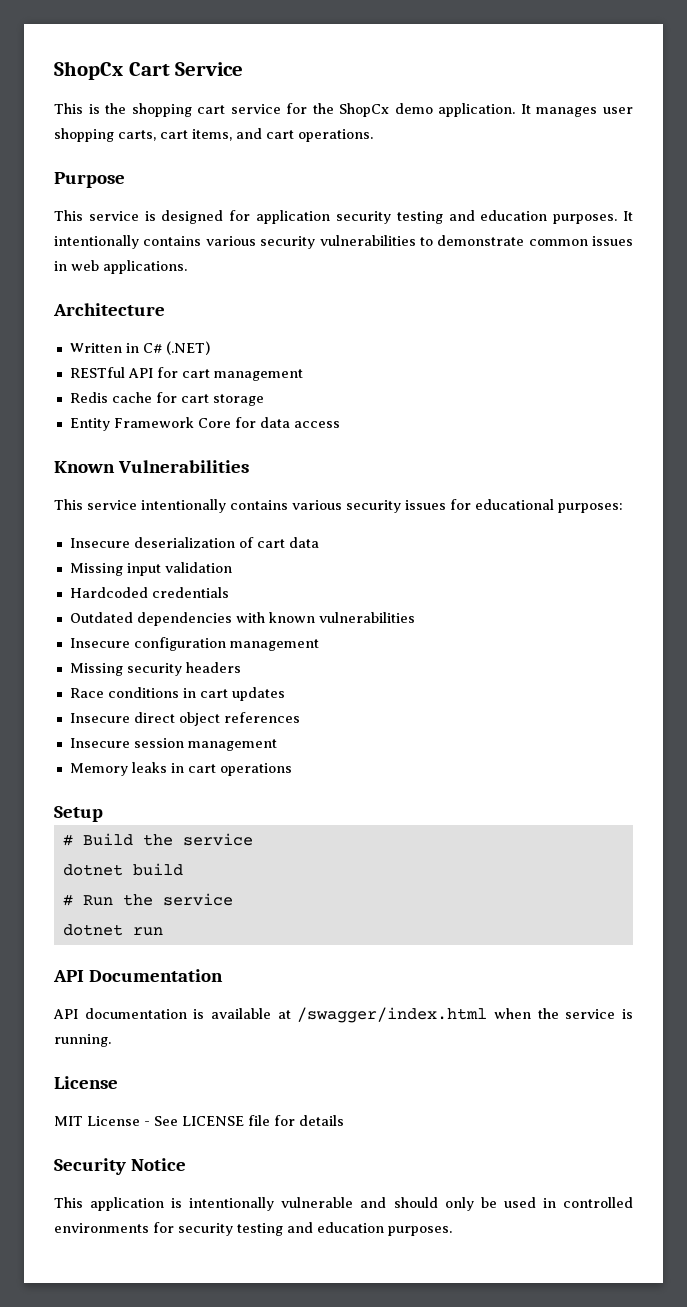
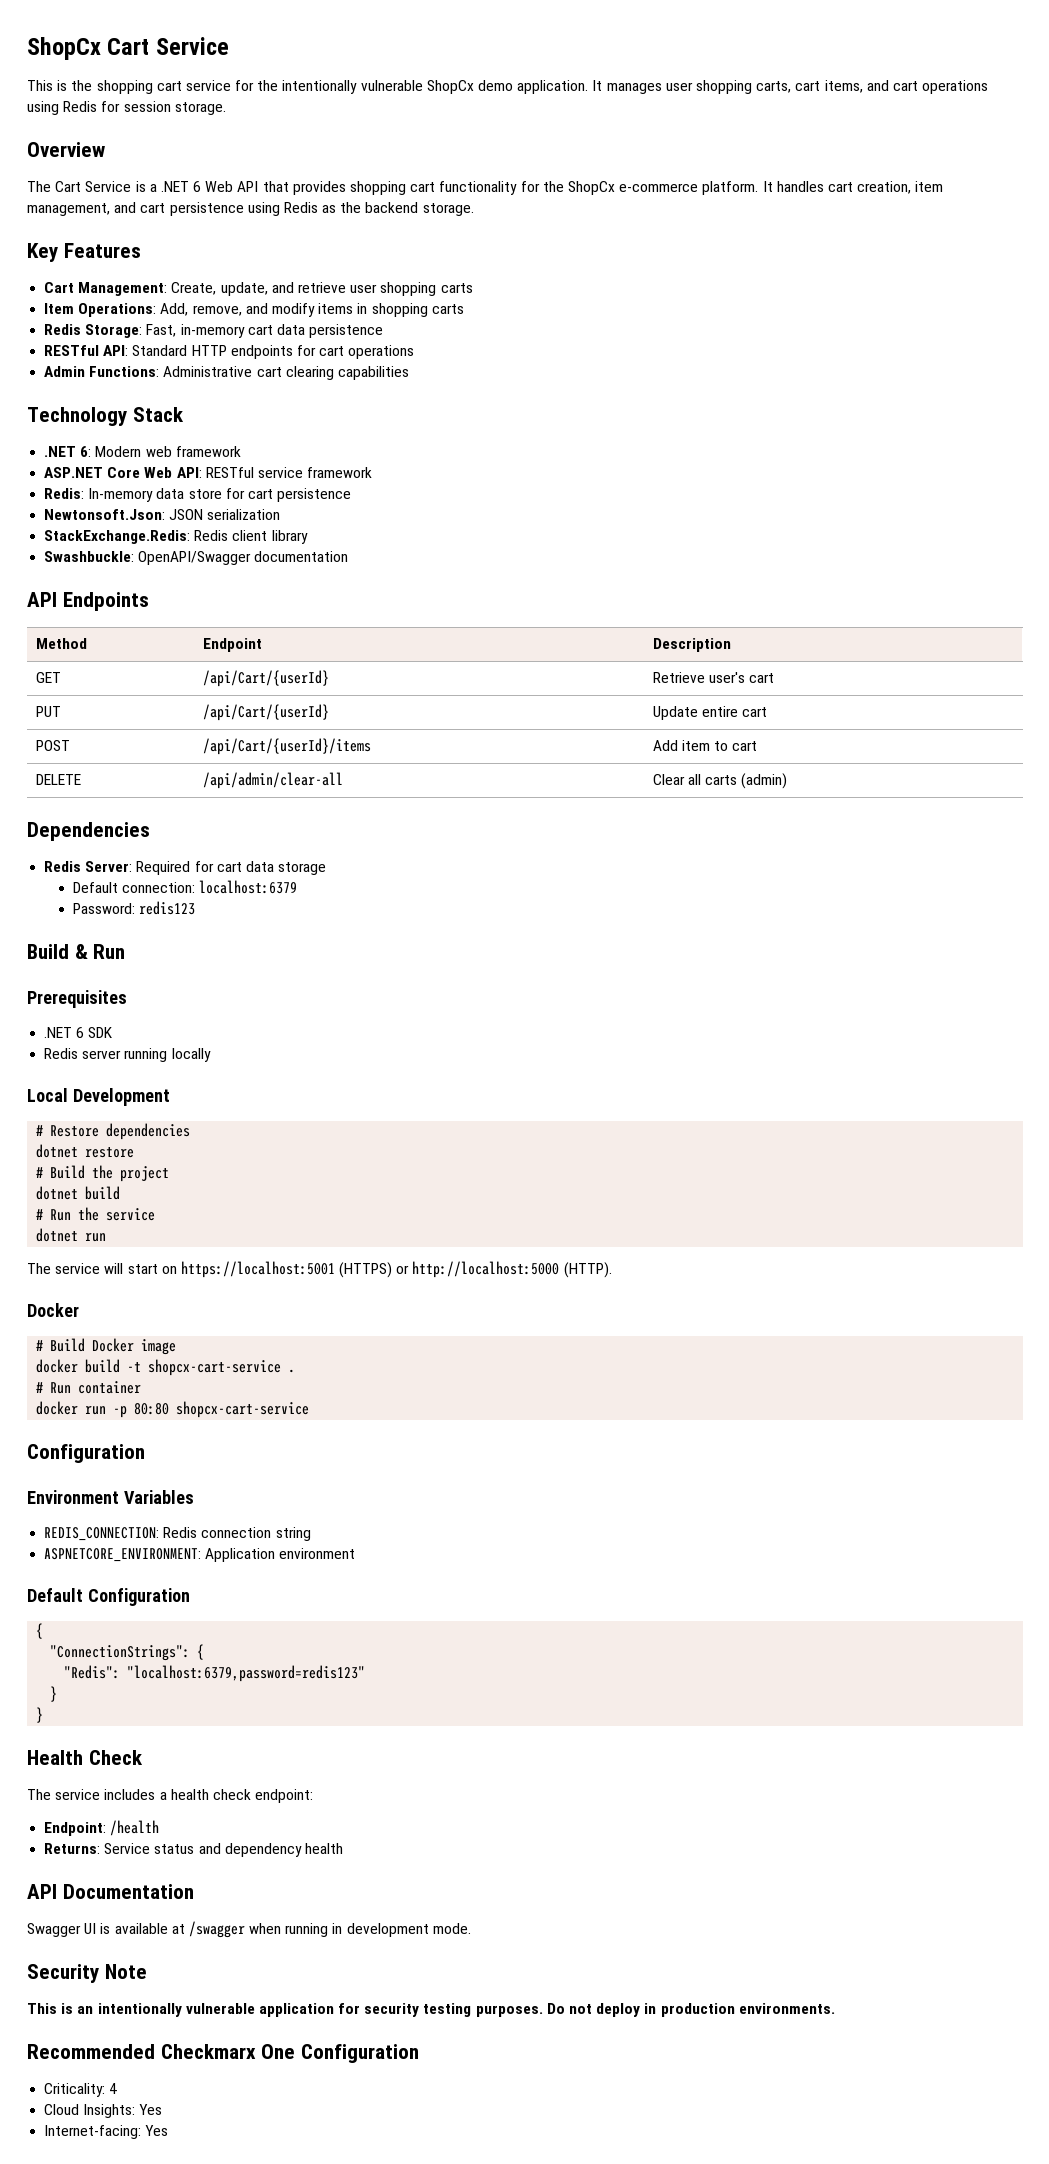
- This is the shopping cart service for the ShopCx demo application.
+ This is the shopping cart service for the intentionally vulnerable ShopCx demo application.
- It manages user shopping carts, cart items, and cart operations.
- Purpose
- This service is designed for application security testing and education purposes. It intentionally contains various security vulnerabilities to demonstrate common issues in web applications.
- Architecture
- Written in C# (.NET)
- RESTful API for cart management
- Redis cache for cart storage
- Entity Framework Core for data access
- Known Vulnerabilities
- This service intentionally contains various security issues for educational purposes:
- Insecure deserialization of cart data
- Missing input validation
- Hardcoded credentials
- Outdated dependencies with known vulnerabilities
- Insecure configuration management
- Missing security headers
- Race conditions in cart updates
- Insecure direct object references
- Insecure session management
- Memory leaks in cart operations
- Setup
+ It manages user shopping carts, cart items, and cart operations using Redis for session storage.
+ Overview
+ The Cart Service is a .NET 6 Web API that provides shopping cart functionality for the ShopCx e-commerce platform. It handles cart creation, item management, and cart persistence using Redis as the backend storage.
+ Key Features
+ Cart Management: Create, update, and retrieve user shopping carts
+ Item Operations: Add, remove, and modify items in shopping carts
+ Redis Storage: Fast, in-memory cart data persistence
+ RESTful API: Standard HTTP endpoints for cart operations
+ Admin Functions: Administrative cart clearing capabilities
+ Technology Stack
+ .NET 6: Modern web framework
+ ASP.NET Core Web API: RESTful service framework
+ Redis: In-memory data store for cart persistence
+ Newtonsoft.Json: JSON serialization
+ StackExchange.Redis: Redis client library
+ Swashbuckle: OpenAPI/Swagger documentation
+ API Endpoints
+ Method | Endpoint | Description
+ GET | /api/Cart/{userId} | Retrieve user's cart
+ PUT | /api/Cart/{userId} | Update entire cart
+ POST | /api/Cart/{userId}/items | Add item to cart
+ DELETE | /api/admin/clear-all | Clear all carts (admin)
+ Dependencies
+ Redis Server: Required for cart data storage
+ Default connection: localhost:6379
+ Password: redis123
+ Build & Run
+ Prerequisites
+ .NET 6 SDK
+ Redis server running locally
+ Local Development
+ # Restore dependencies
+ dotnet restore
- # Build the service
+ # Build the project
+ The service will start on https://localhost:5001 (HTTPS) or http://localhost:5000 (HTTP).
+ Docker
+ # Build Docker image
+ docker build -t shopcx-cart-service .
+ # Run container
+ docker run -p 80:80 shopcx-cart-service
+ Configuration
+ Environment Variables
+ REDIS_CONNECTION: Redis connection string
+ ASPNETCORE_ENVIRONMENT: Application environment
+ Default Configuration
+ {
+ "ConnectionStrings": {
+ "Redis": "localhost:6379,password=redis123"
+ }
+ }
+ Health Check
+ The service includes a health check endpoint:
+ Endpoint: /health
+ Returns: Service status and dependency health
- API documentation is available at /swagger/index.html when the service is running.
- License
- MIT License - See LICENSE file for details
+ Swagger UI is available at /swagger when running in development mode.
- Security Notice
- This application is intentionally vulnerable and should only be used in controlled environments for security testing and education purposes.
+ Security Note
+ This is an intentionally vulnerable application for security testing purposes. Do not deploy in production environments.
+ Recommended Checkmarx One Configuration
+ Criticality: 4
+ Cloud Insights: Yes
+ Internet-facing: Yes

